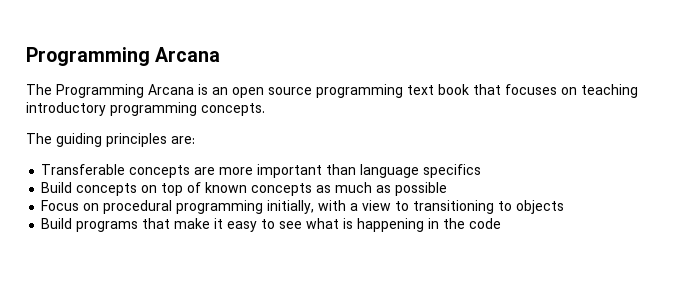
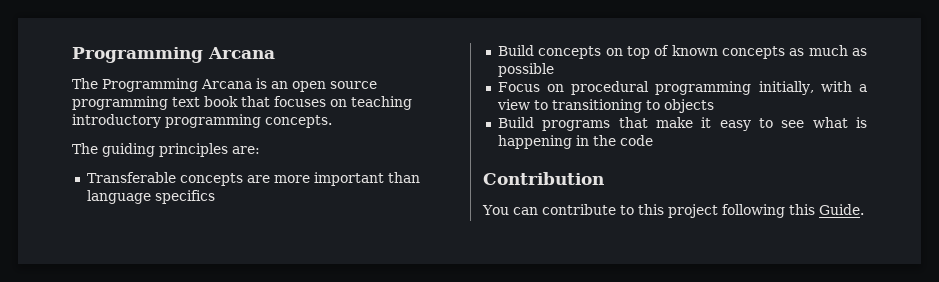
+ Contribution
+ You can contribute to this project following this Guide.

